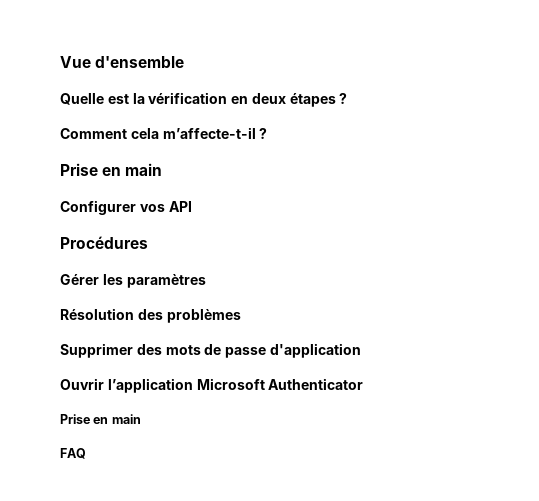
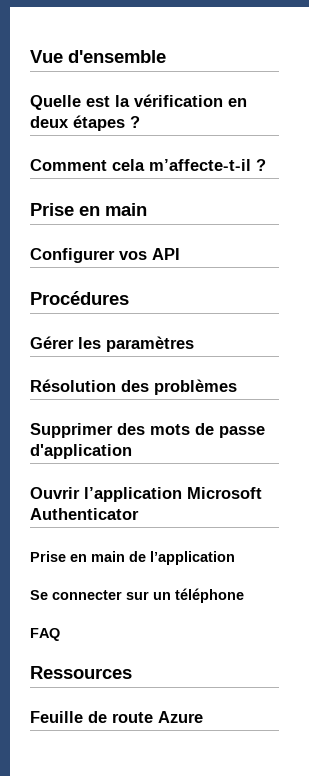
  Ouvrir l’application Microsoft Authenticator
- Prise en main
+ Prise en main de l’application
+ Se connecter sur un téléphone
  FAQ
+ Ressources
+ Feuille de route Azure

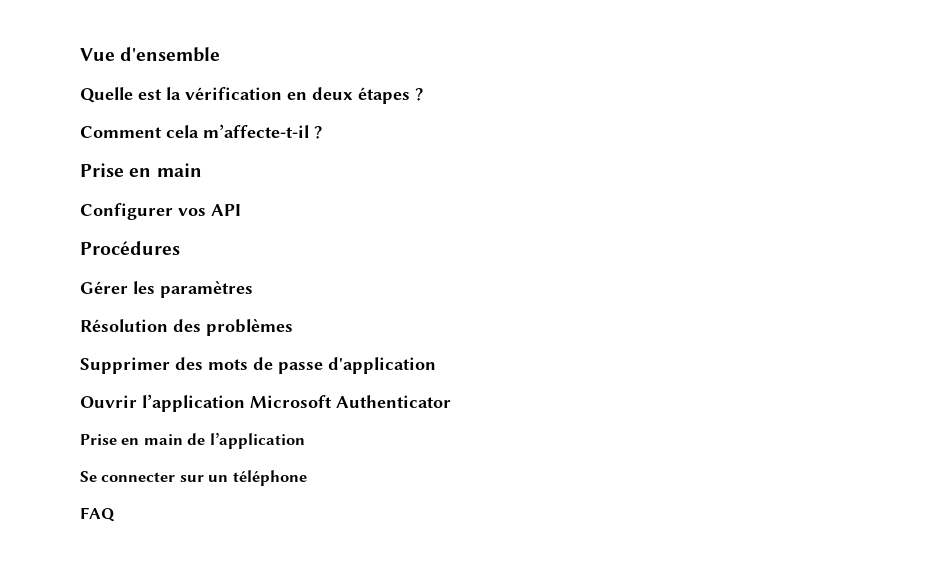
- Ressources
- Feuille de route Azure

